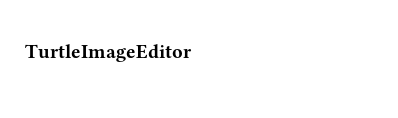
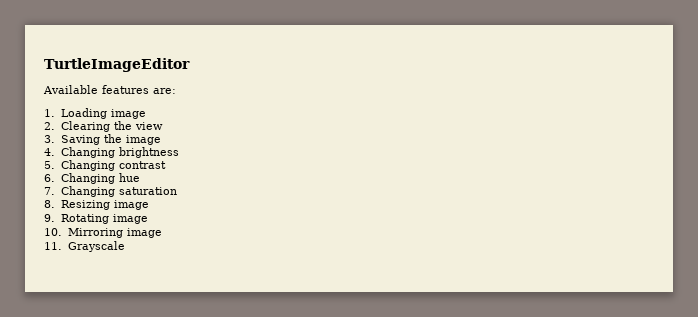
+ Available features are:
+ 1. Loading image
+ 2. Clearing the view
+ 3. Saving the image
+ 4. Changing brightness
+ 5. Changing contrast
+ 6. Changing hue
+ 7. Changing saturation
+ 8. Resizing image
+ 9. Rotating image
+ 10. Mirroring image
+ 11. Grayscale

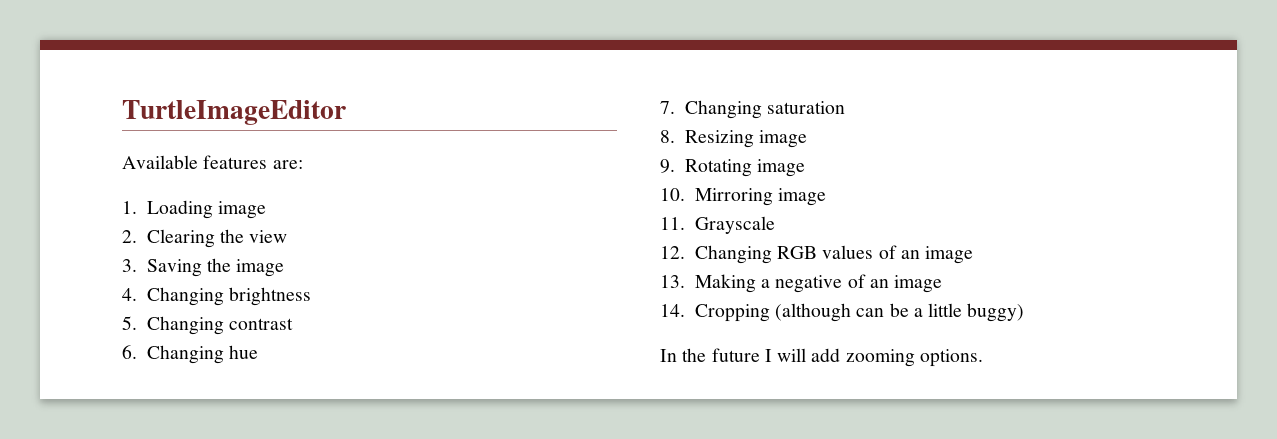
+ 12. Changing RGB values of an image
+ 13. Making a negative of an image
+ 14. Cropping (although can be a little buggy)
+ In the future I will add zooming options.

